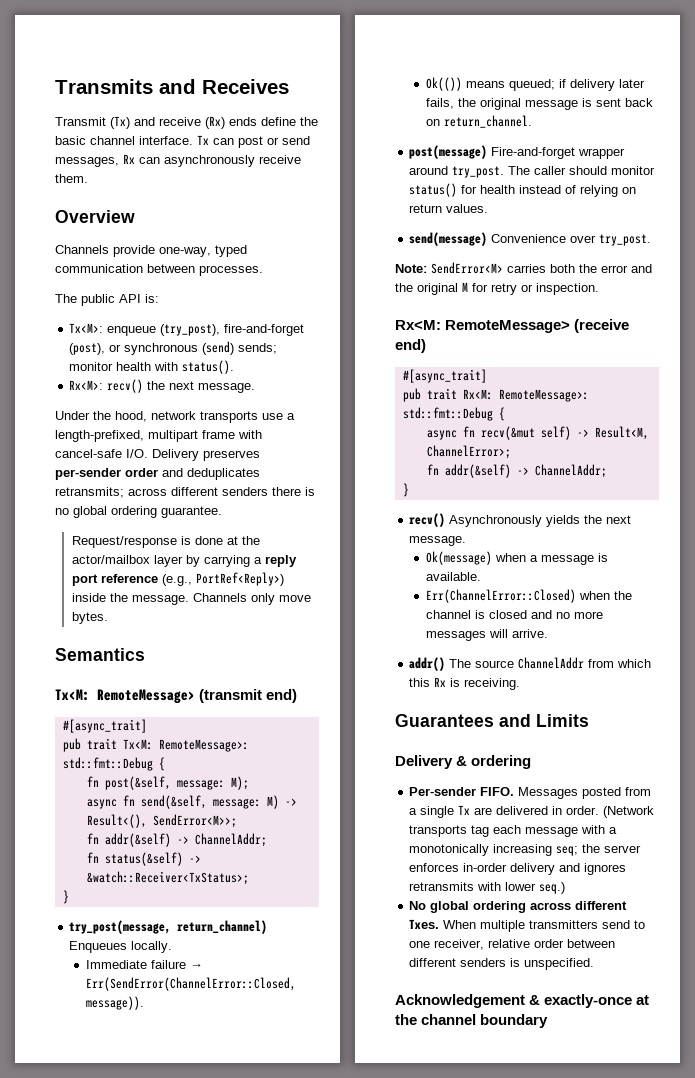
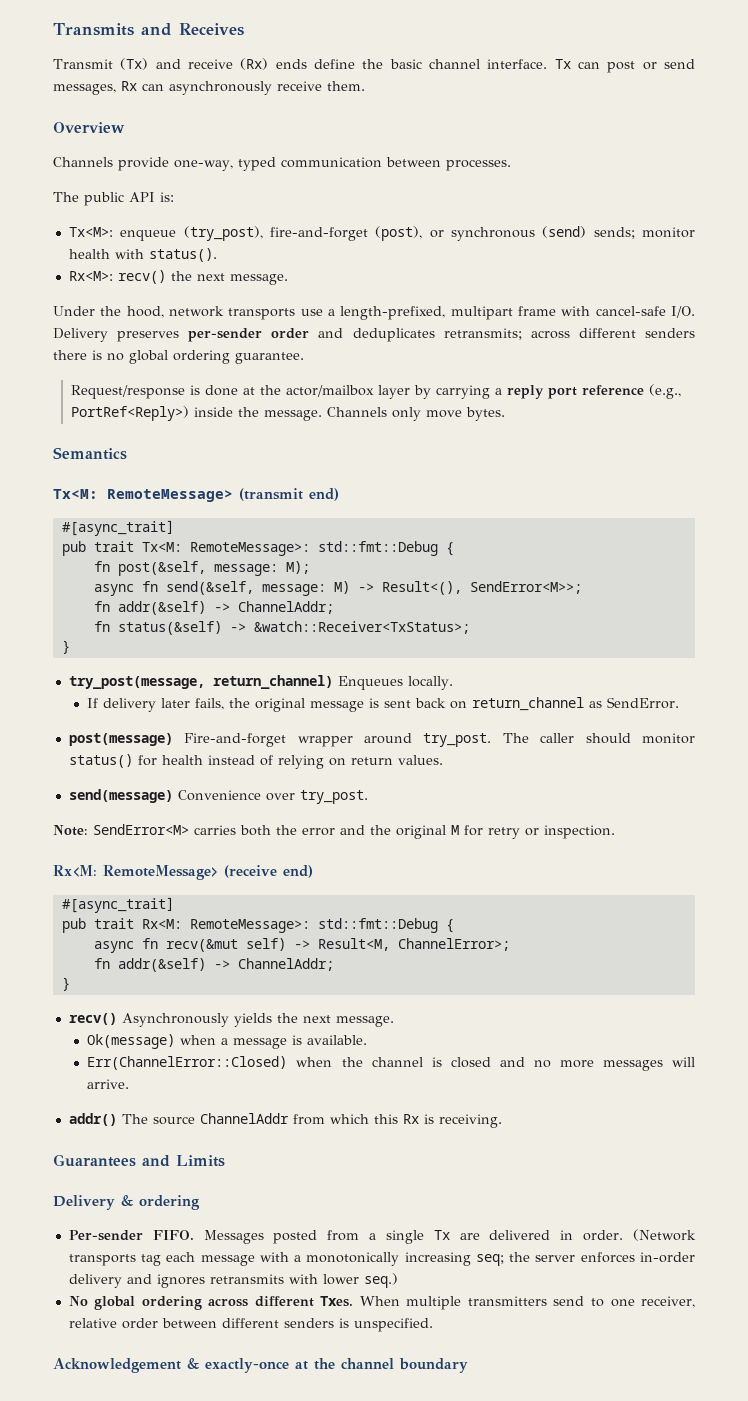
- Immediate failure → Err(SendError(ChannelError::Closed, message)).
- Ok(()) means queued; if delivery later fails, the original message is sent back on return_channel.
+ If delivery later fails, the original message is sent back on return_channel as SendError.

